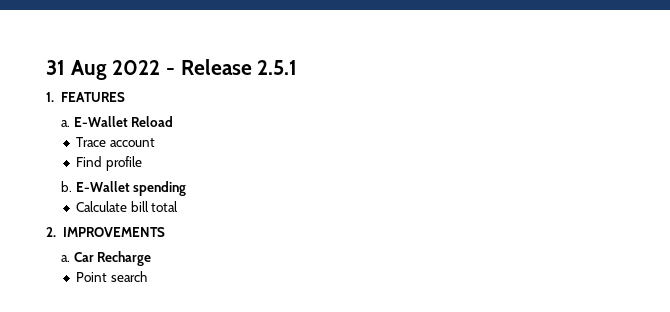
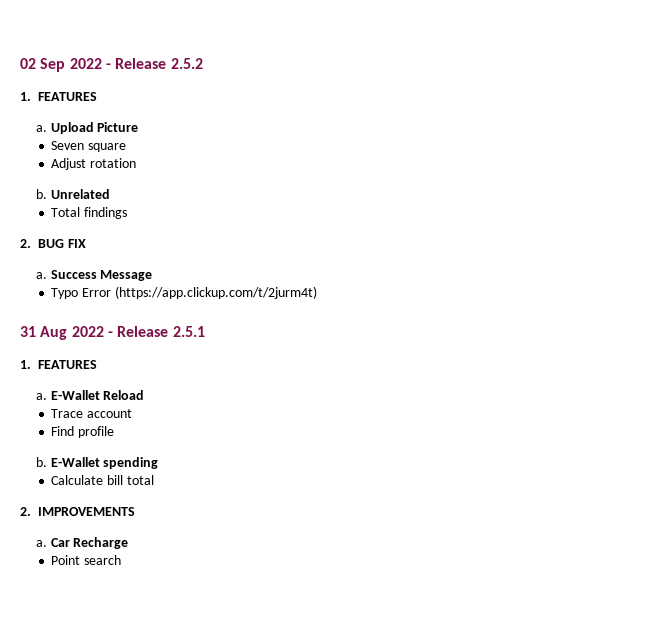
+ 02 Sep 2022 - Release 2.5.2
+ 1. FEATURES
+ a. Upload Picture
+ Seven square
+ Adjust rotation
+ b. Unrelated
+ Total findings
+ 2. BUG FIX
+ a. Success Message
+ Typo Error (https://app.clickup.com/t/2jurm4t)

